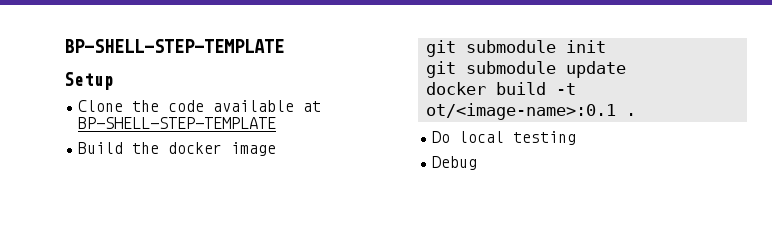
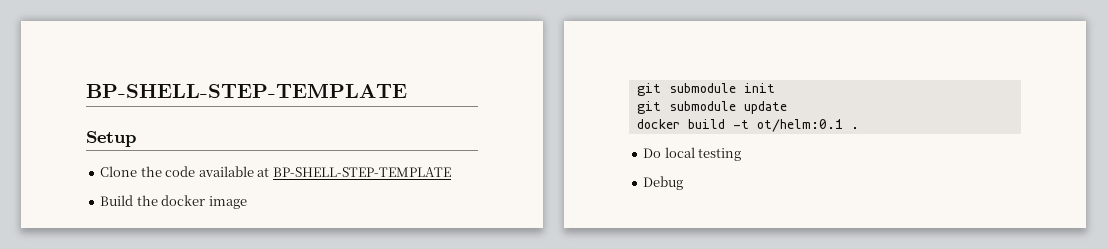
- docker build -t ot/<image-name>:0.1 .
+ docker build -t ot/helm:0.1 .

